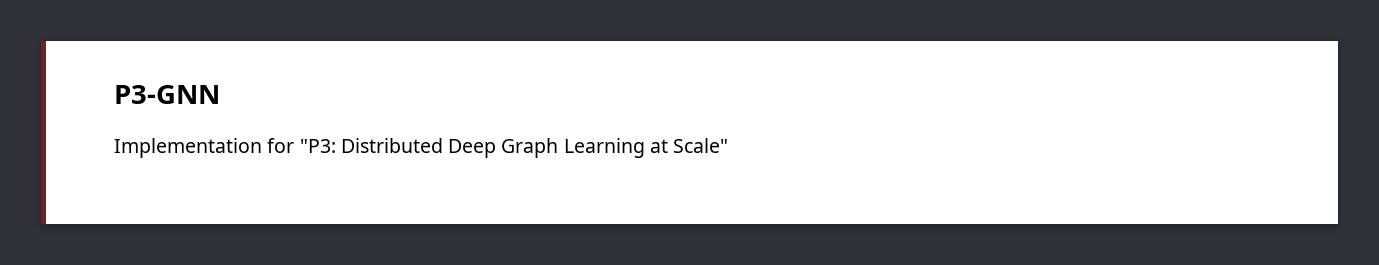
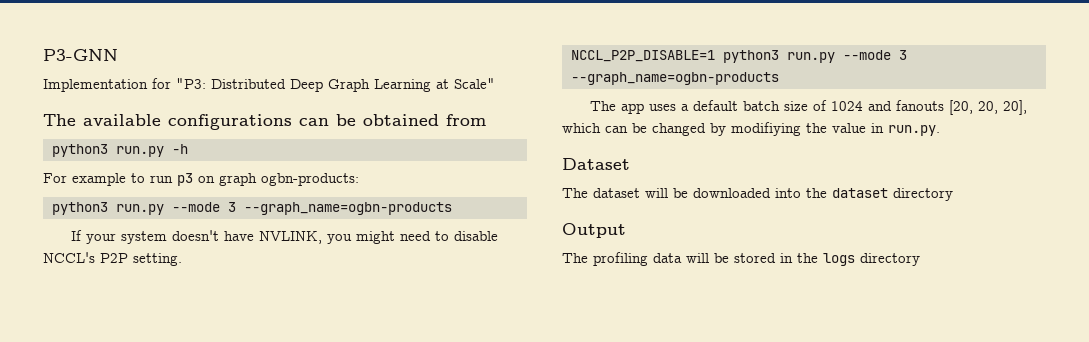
+ The available configurations can be obtained from
+ python3 run.py -h
+ For example to run p3 on graph ogbn-products:
+ python3 run.py --mode 3 --graph_name=ogbn-products
+ If your system doesn't have NVLINK, you might need to disable NCCL's P2P setting.
+ NCCL_P2P_DISABLE=1 python3 run.py --mode 3 --graph_name=ogbn-products
+ The app uses a default batch size of 1024 and fanouts [20, 20, 20], which can be changed by modifiying the value in run.py.
+ Dataset
+ The dataset will be downloaded into the dataset directory
+ Output
+ The profiling data will be stored in the logs directory

